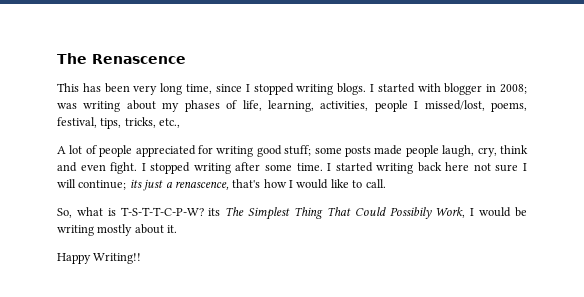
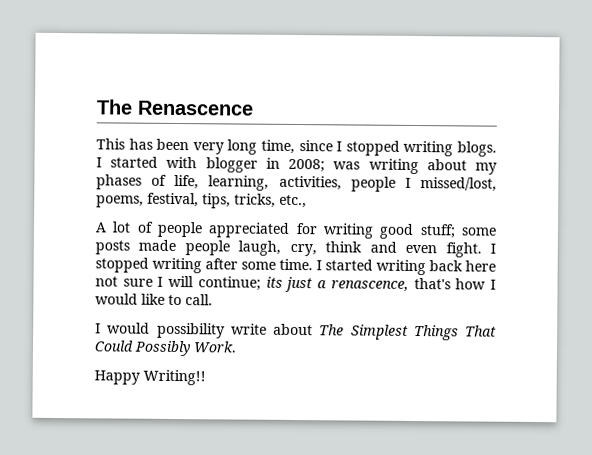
- So, what is T-S-T-T-C-P-W? its The Simplest Thing That Could Possibily Work, I would be writing mostly about it.
+ I would possibility write about The Simplest Things That Could Possibly Work.

